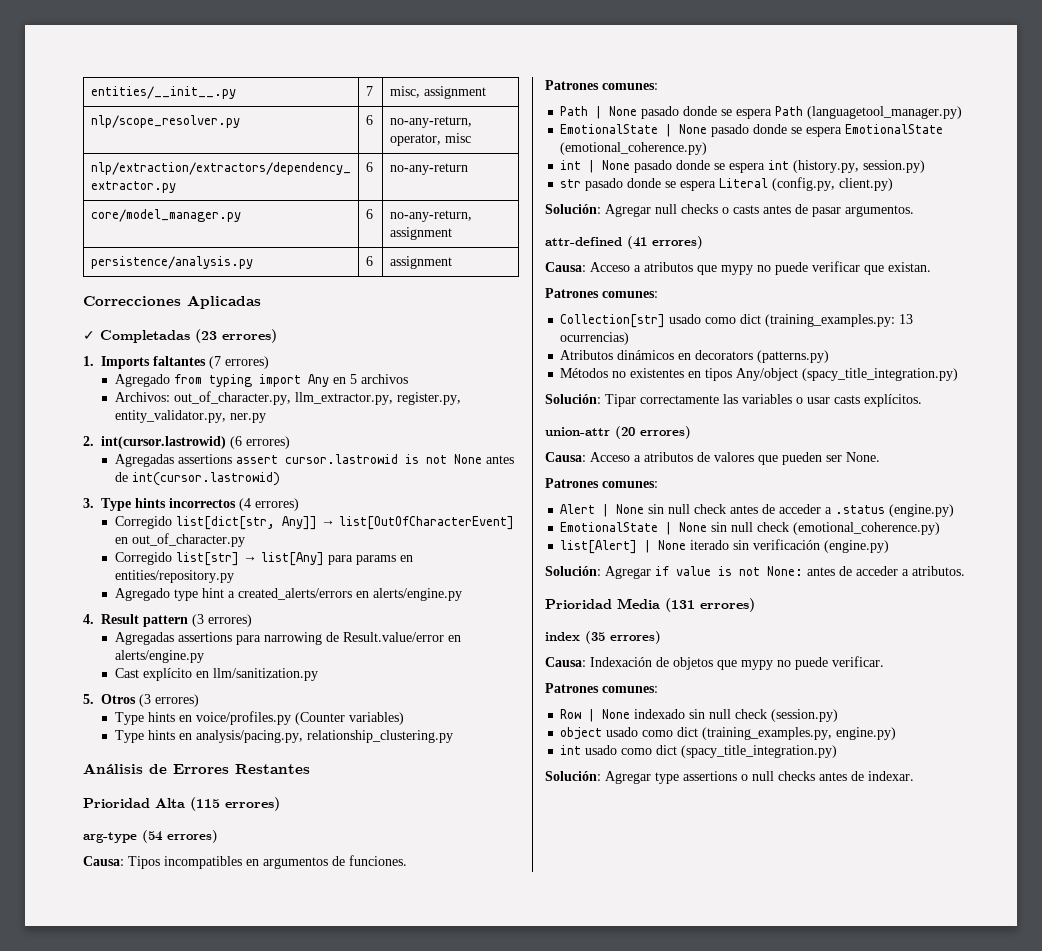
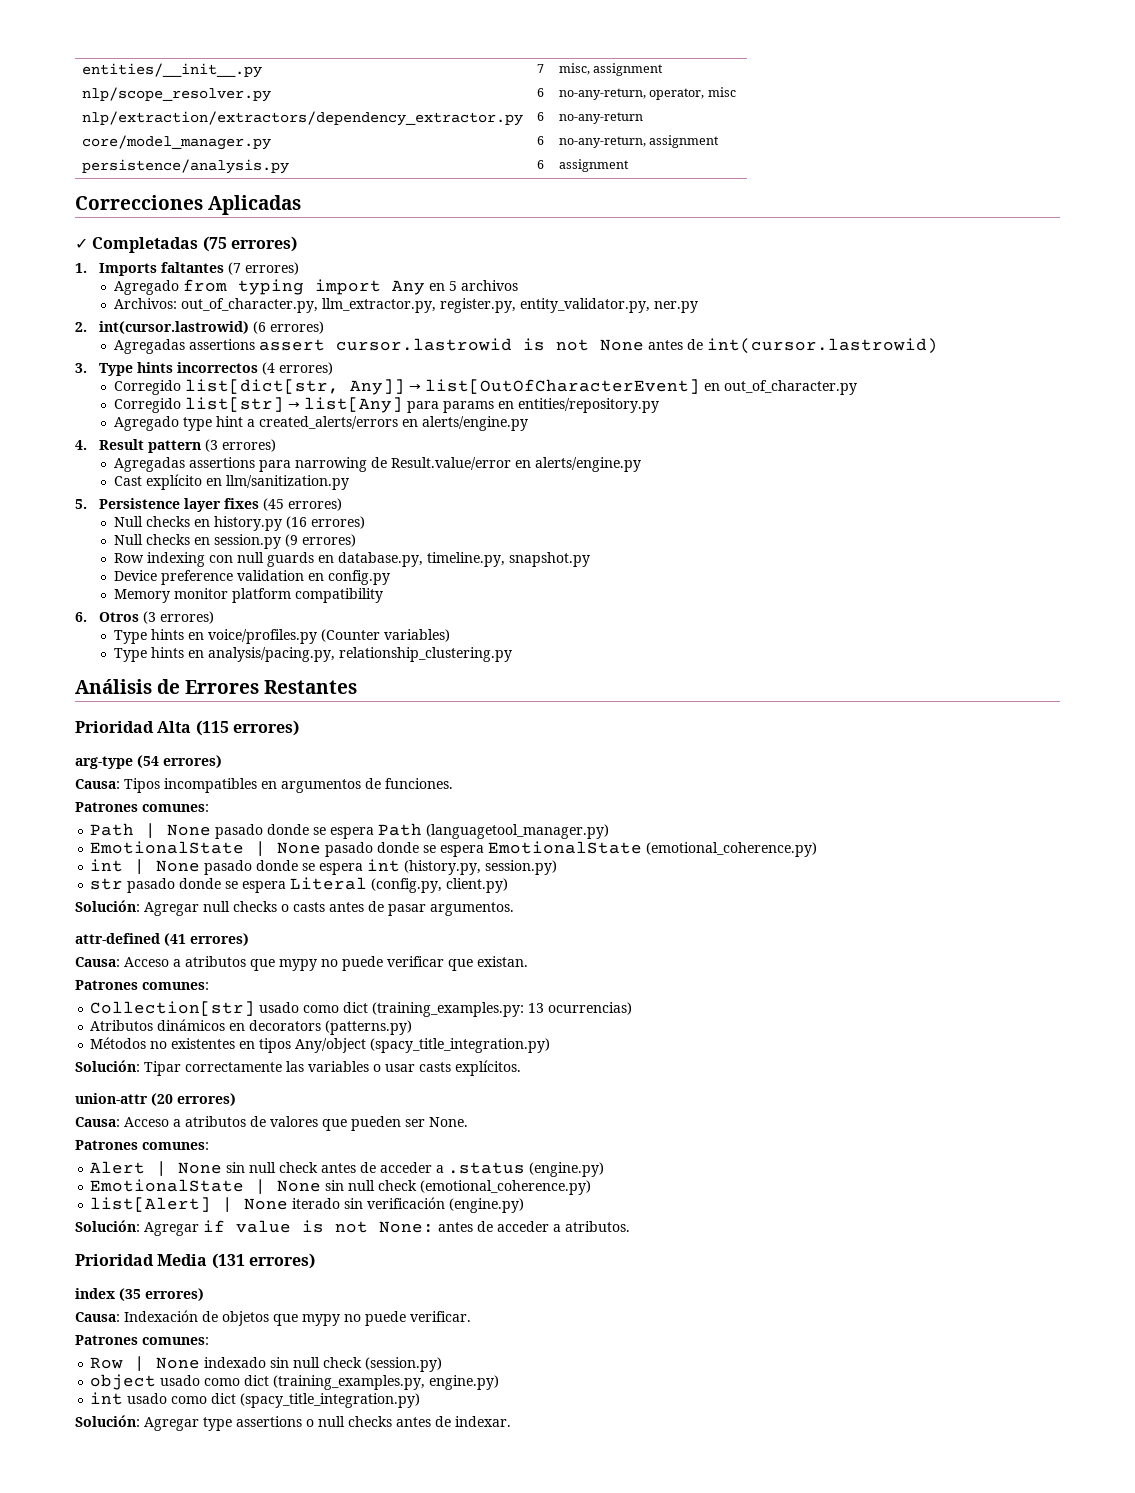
- ✓ Completadas (23 errores)
+ ✓ Completadas (75 errores)
- 5. Otros (3 errores)
+ 5. Persistence layer fixes (45 errores)
+ Null checks en history.py (16 errores)
+ Null checks en session.py (9 errores)
+ Row indexing con null guards en database.py, timeline.py, snapshot.py
+ Device preference validation en config.py
+ Memory monitor platform compatibility
+ 6. Otros (3 errores)

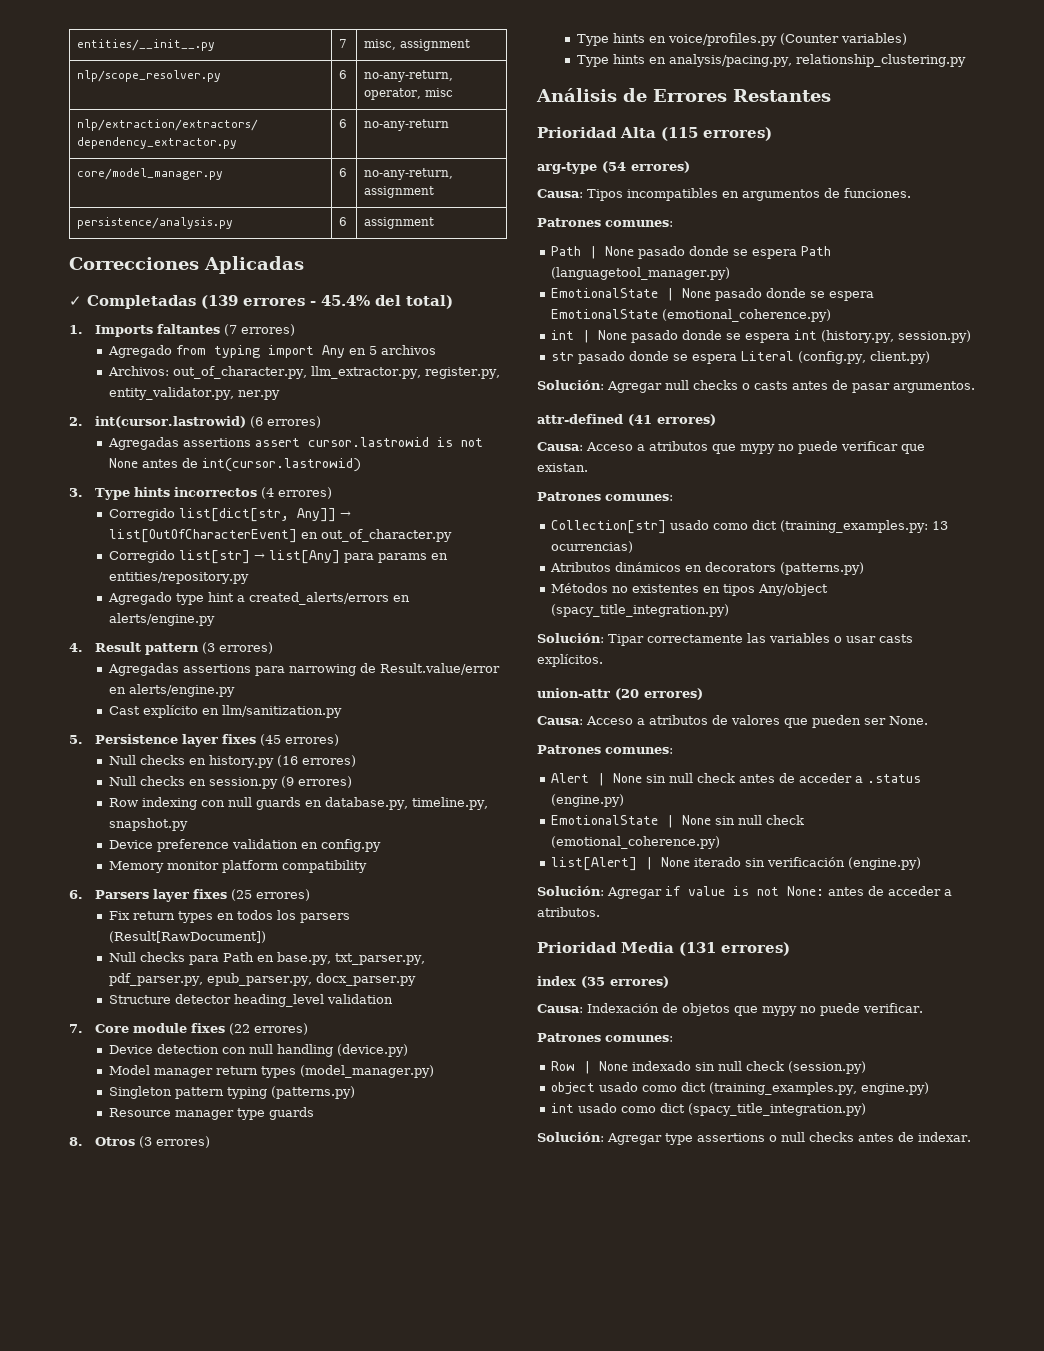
- ✓ Completadas (75 errores)
+ ✓ Completadas (139 errores - 45.4% del total)
- 6. Otros (3 errores)
+ 6. Parsers layer fixes (25 errores)
+ Fix return types en todos los parsers (Result[RawDocument])
+ Null checks para Path en base.py, txt_parser.py, pdf_parser.py, epub_parser.py, docx_parser.py
+ Structure detector heading_level validation
+ 7. Core module fixes (22 errores)
+ Device detection con null handling (device.py)
+ Model manager return types (model_manager.py)
+ Singleton pattern typing (patterns.py)
+ Resource manager type guards
+ 8. Otros (3 errores)

